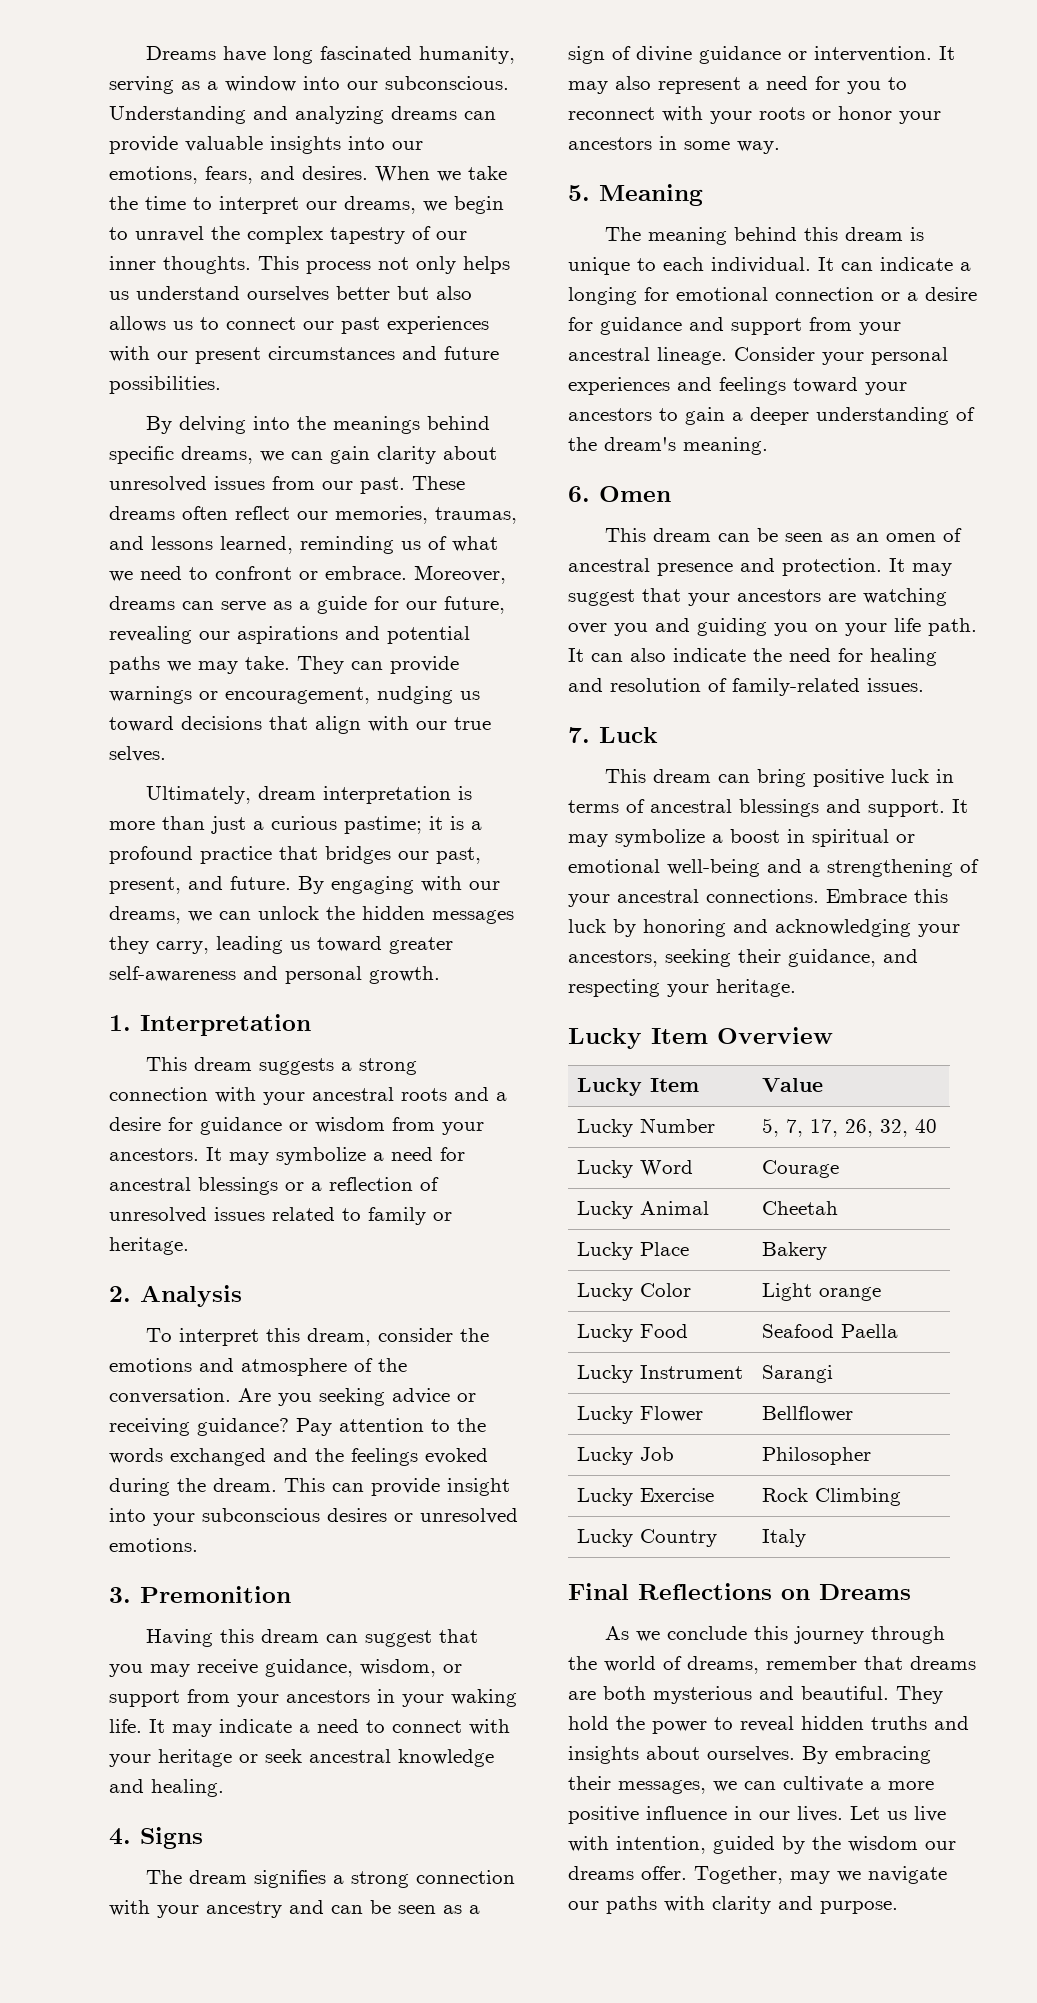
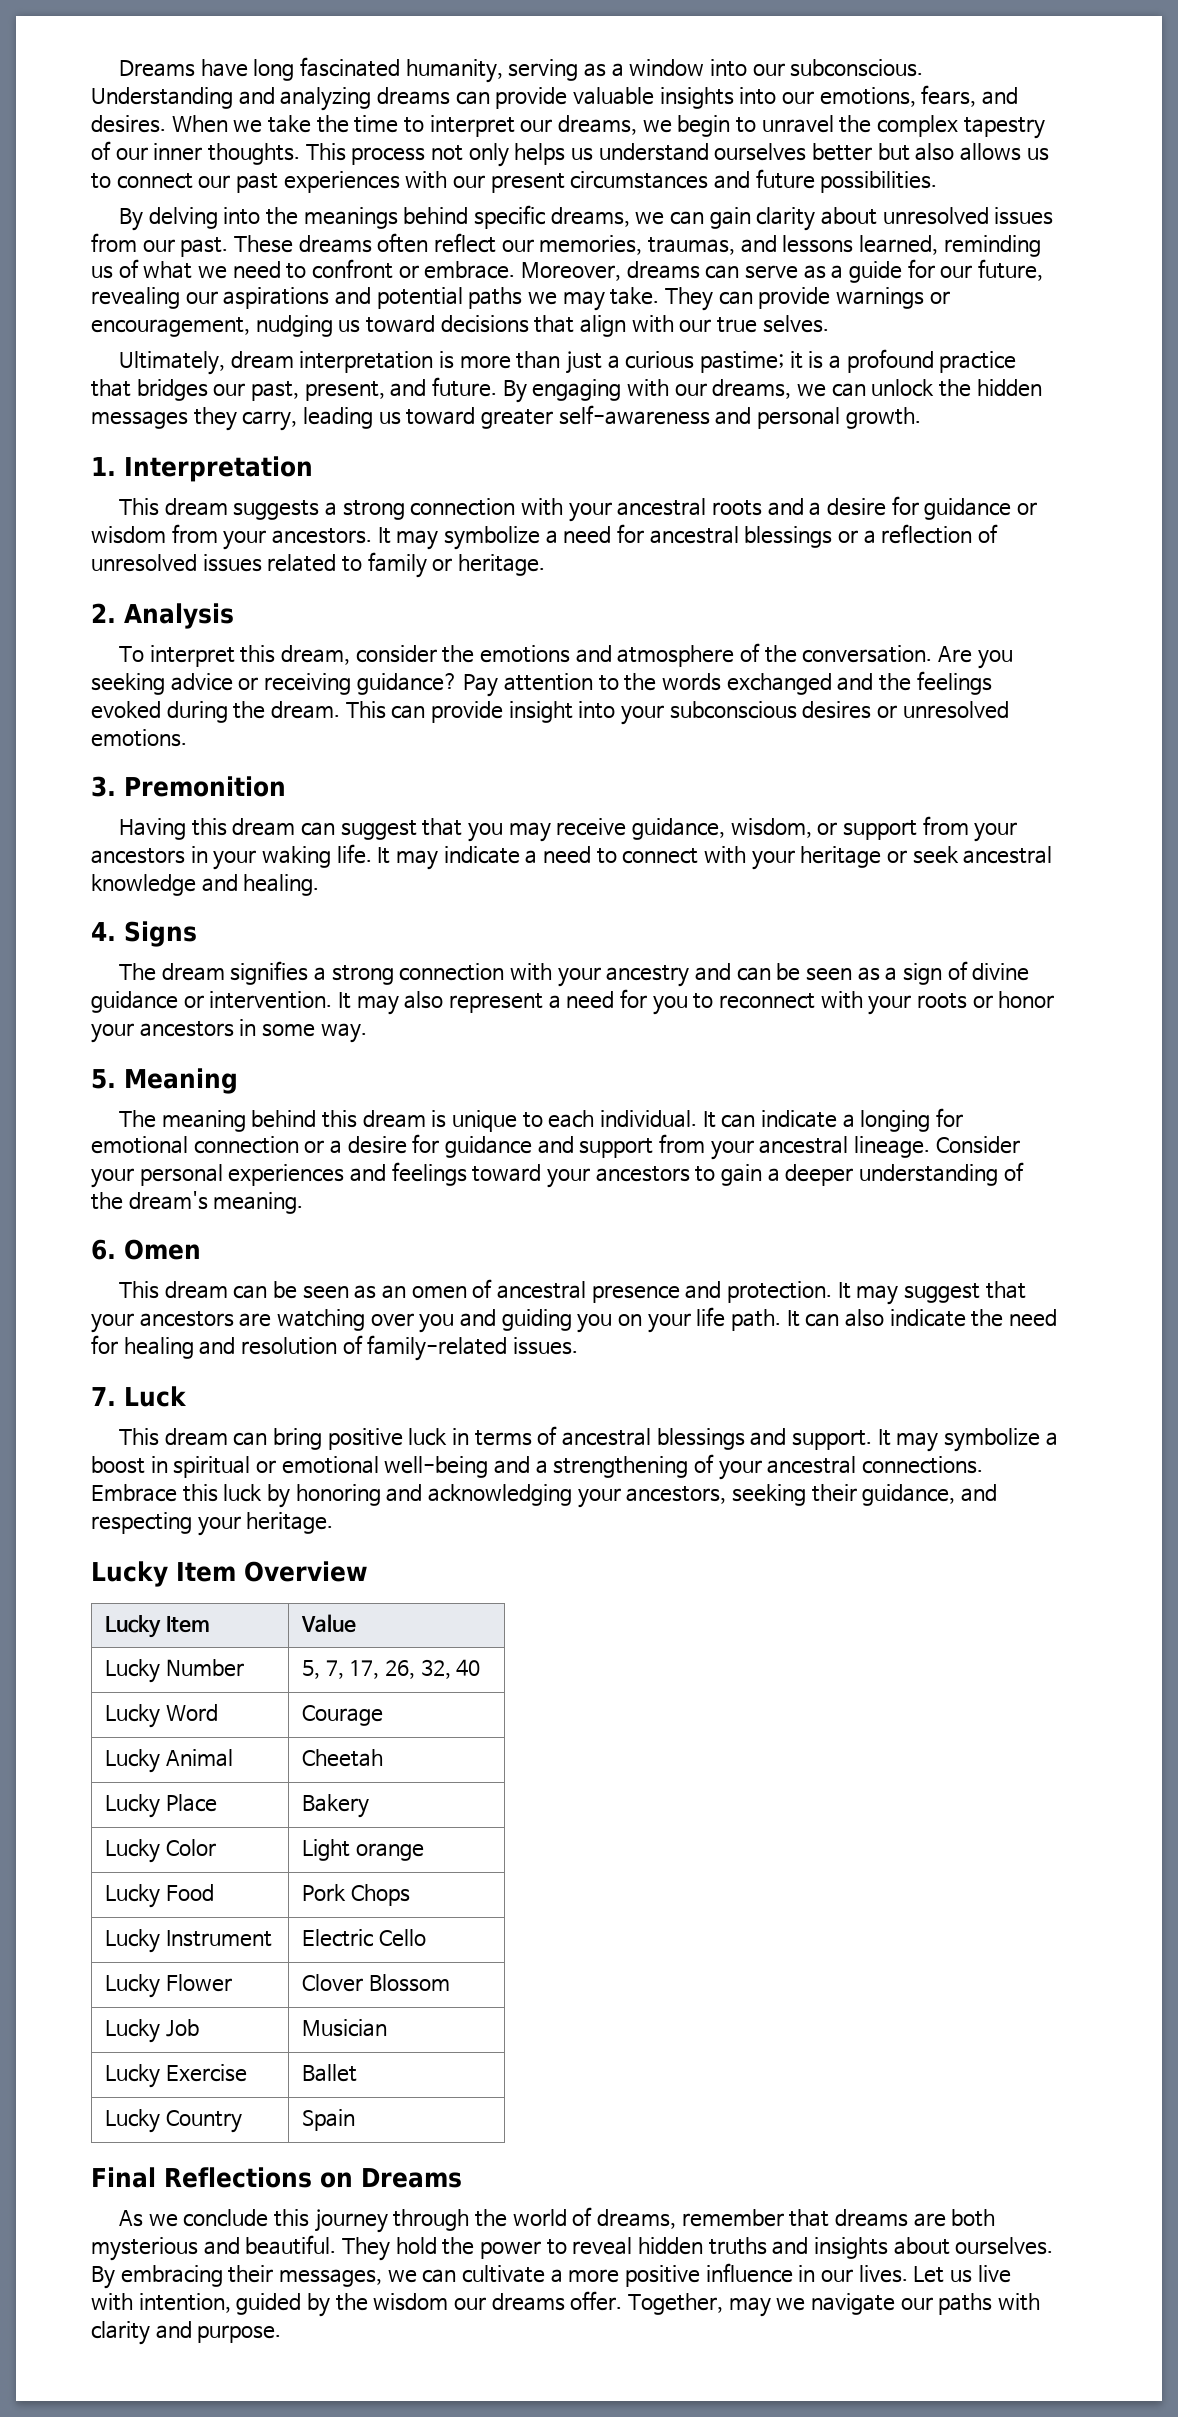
- Lucky Food | Seafood Paella
+ Lucky Food | Pork Chops
- Lucky Instrument | Sarangi
+ Lucky Instrument | Electric Cello
- Lucky Flower | Bellflower
+ Lucky Flower | Clover Blossom
- Lucky Job | Philosopher
+ Lucky Job | Musician
- Lucky Exercise | Rock Climbing
+ Lucky Exercise | Ballet
- Lucky Country | Italy
+ Lucky Country | Spain

